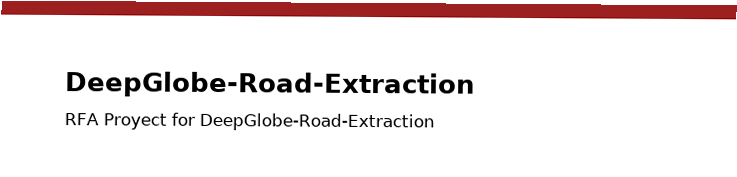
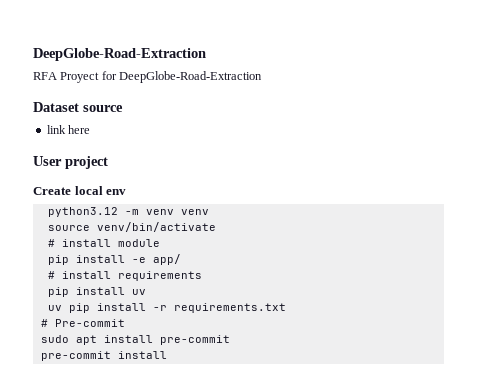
+ Dataset source
+ link here
+ User project
+ Create local env
+ python3.12 -m venv venv
+ source venv/bin/activate
+ # install module
+ pip install -e app/
+ # install requirements
+ pip install uv
+ uv pip install -r requirements.txt
+ # Pre-commit
+ sudo apt install pre-commit
+ pre-commit install

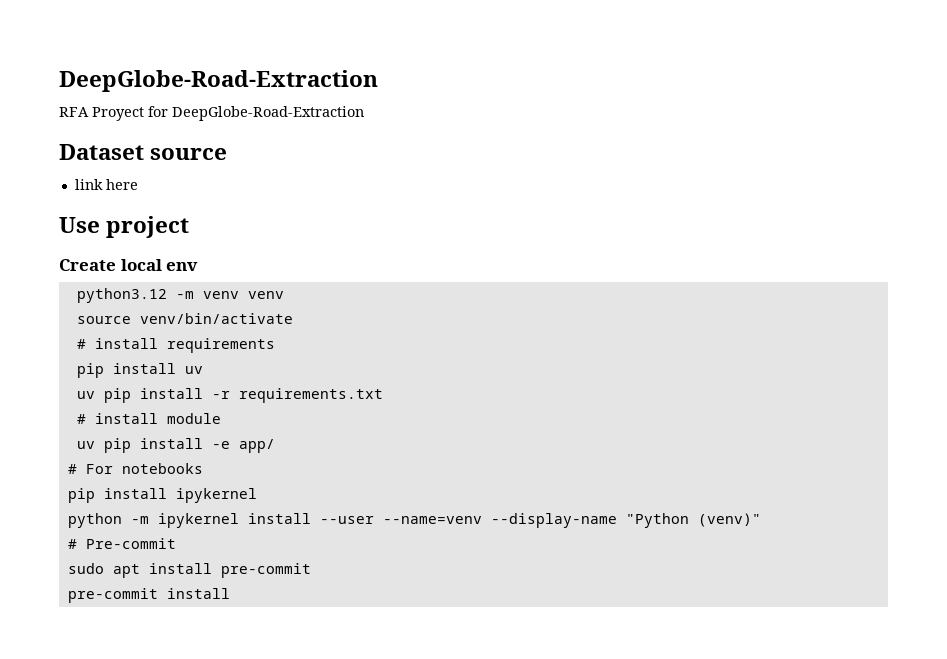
- User project
+ Use project
- # install module
- pip install -e app/
+ # install module
+ uv pip install -e app/
+ # For notebooks
+ pip install ipykernel
+ python -m ipykernel install --user --name=venv --display-name "Python (venv)"

